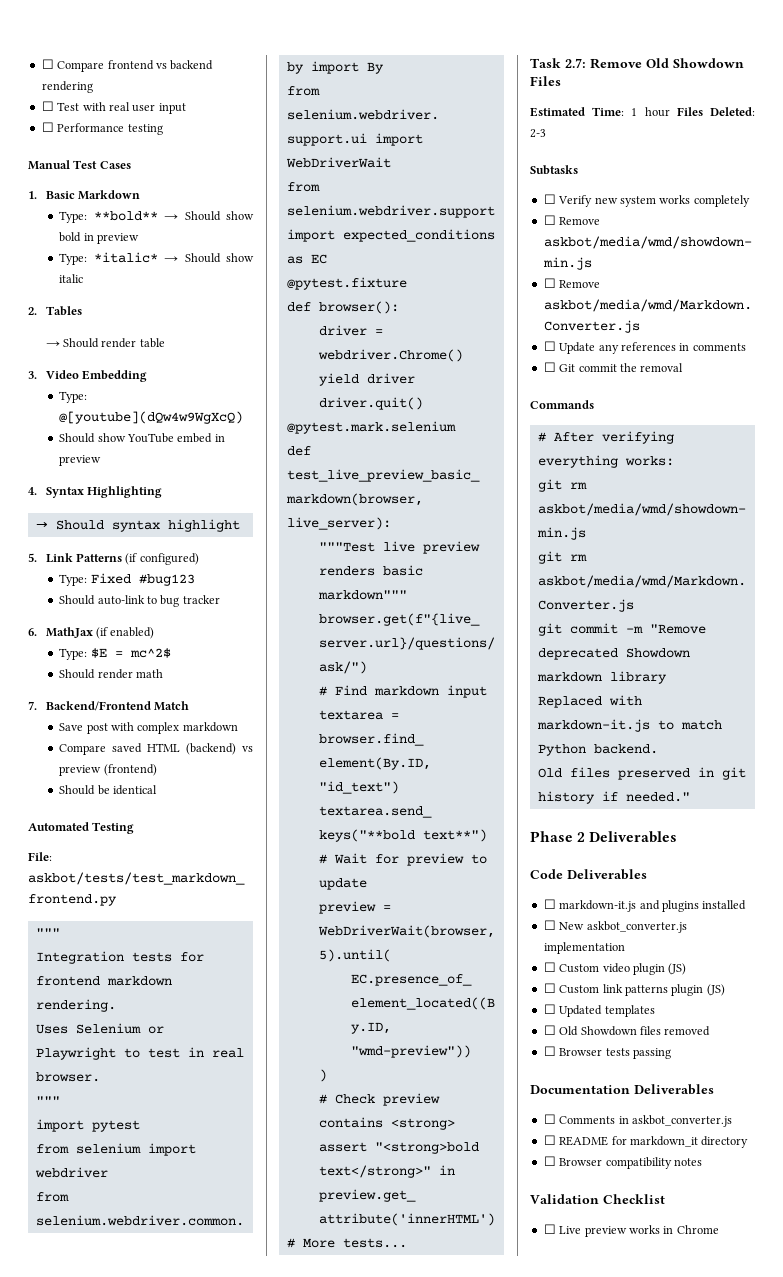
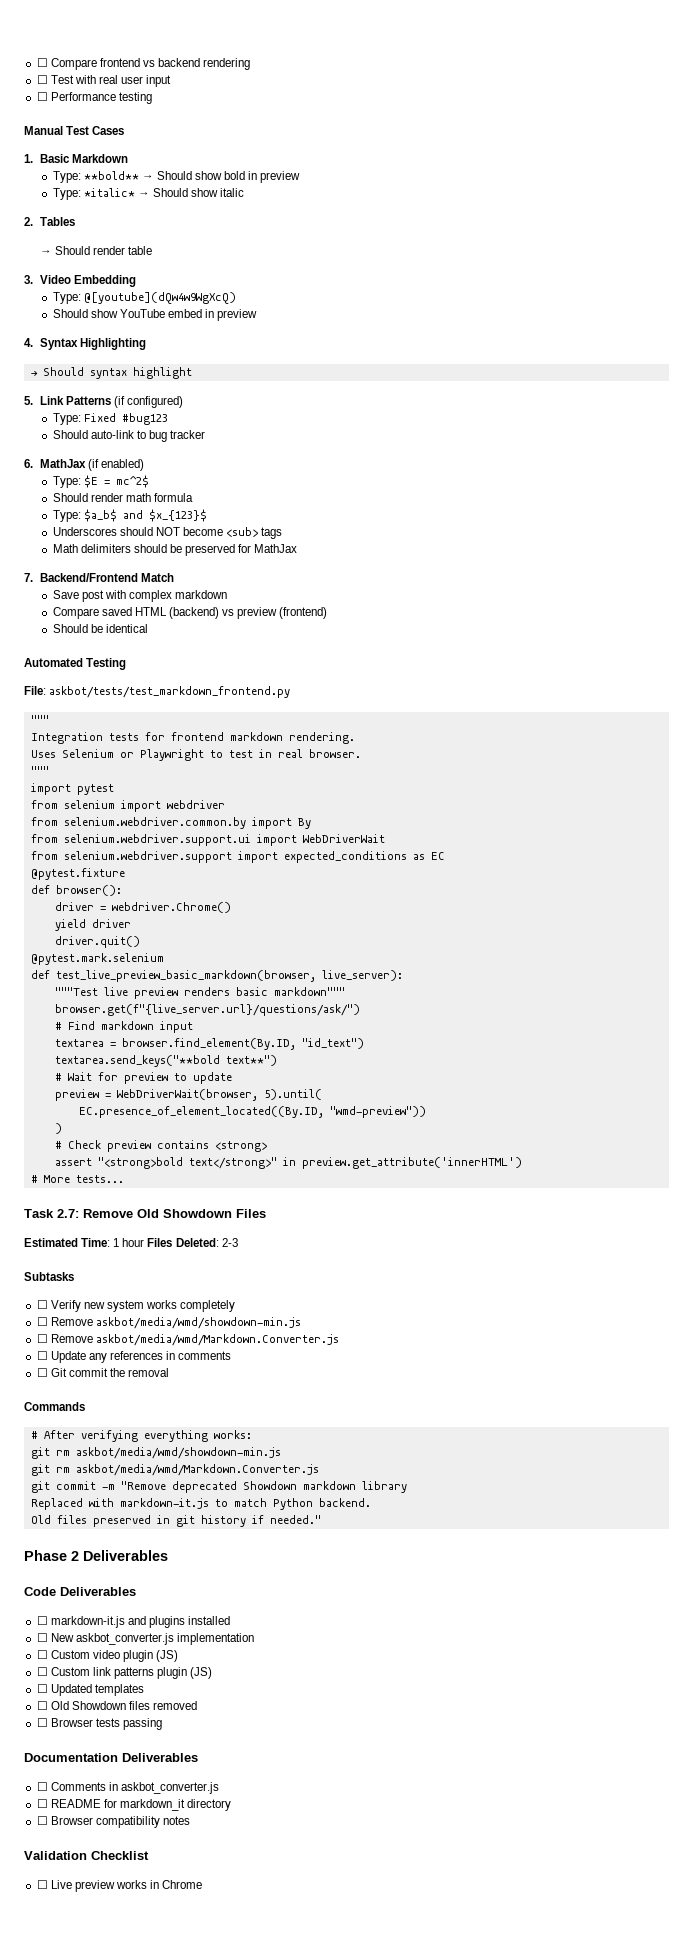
- Should render math
+ Should render math formula
+ Type: $a_b$ and $x_{123}$
+ Underscores should NOT become <sub> tags
+ Math delimiters should be preserved for MathJax

